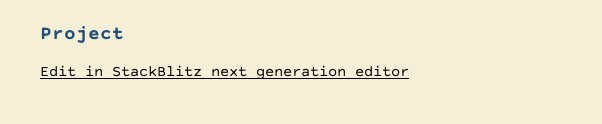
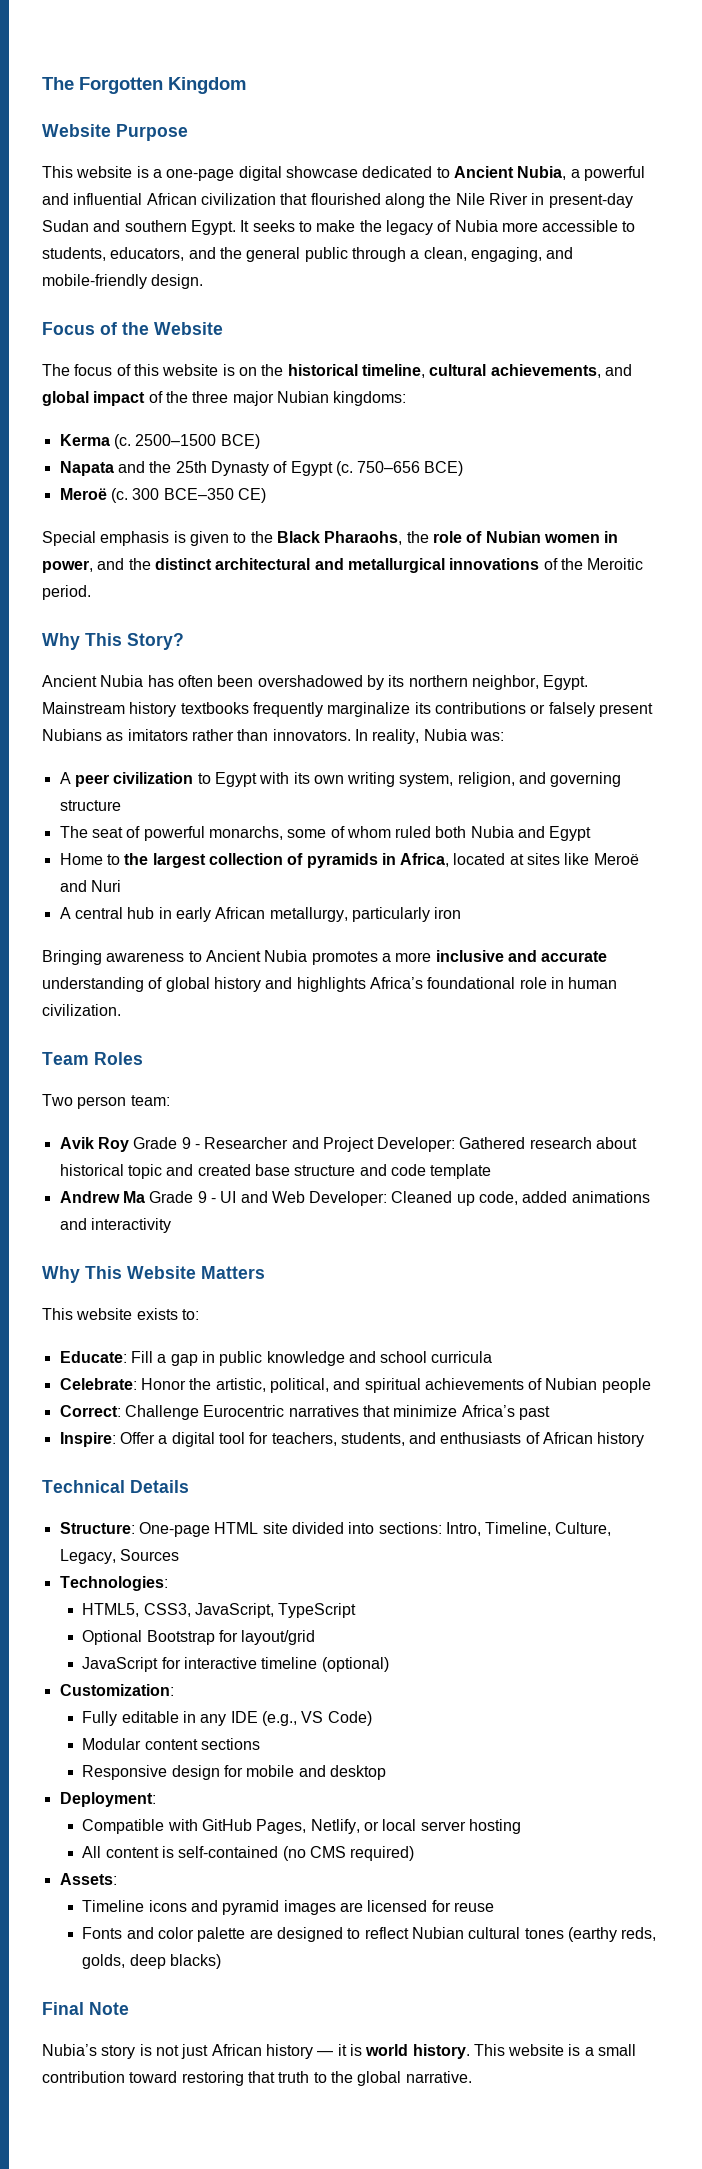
- Project
- Edit in StackBlitz next generation editor
+ The Forgotten Kingdom
+ Website Purpose
+ This website is a one-page digital showcase dedicated to Ancient Nubia, a powerful and influential African civilization that flourished along the Nile River in present-day Sudan and southern Egypt. It seeks to make the legacy of Nubia more accessible to students, educators, and the general public through a clean, engaging, and mobile-friendly design.
+ Focus of the Website
+ The focus of this website is on the historical timeline, cultural achievements, and global impact of the three major Nubian kingdoms:
+ Kerma (c. 2500–1500 BCE)
+ Napata and the 25th Dynasty of Egypt (c. 750–656 BCE)
+ Meroë (c. 300 BCE–350 CE)
+ Special emphasis is given to the Black Pharaohs, the role of Nubian women in power, and the distinct architectural and metallurgical innovations of the Meroitic period.
+ Why This Story?
+ Ancient Nubia has often been overshadowed by its northern neighbor, Egypt. Mainstream history textbooks frequently marginalize its contributions or falsely present Nubians as imitators rather than innovators. In reality, Nubia was:
+ A peer civilization to Egypt with its own writing system, religion, and governing structure
+ The seat of powerful monarchs, some of whom ruled both Nubia and Egypt
+ Home to the largest collection of pyramids in Africa, located at sites like Meroë and Nuri
+ A central hub in early African metallurgy, particularly iron
+ Bringing awareness to Ancient Nubia promotes a more inclusive and accurate understanding of global history and highlights Africa’s foundational role in human civilization.
+ Team Roles
+ Two person team:
+ Avik Roy Grade 9 - Researcher and Project Developer: Gathered research about historical topic and created base structure and code template
+ Andrew Ma Grade 9 - UI and Web Developer: Cleaned up code, added animations and interactivity
+ Why This Website Matters
+ This website exists to:
+ Educate: Fill a gap in public knowledge and school curricula
+ Celebrate: Honor the artistic, political, and spiritual achievements of Nubian people
+ Correct: Challenge Eurocentric narratives that minimize Africa’s past
+ Inspire: Offer a digital tool for teachers, students, and enthusiasts of African history
+ Technical Details
+ Structure: One-page HTML site divided into sections: Intro, Timeline, Culture, Legacy, Sources
+ Technologies:
+ HTML5, CSS3, JavaScript, TypeScript
+ Optional Bootstrap for layout/grid
+ JavaScript for interactive timeline (optional)
+ Customization:
+ Fully editable in any IDE (e.g., VS Code)
+ Modular content sections
+ Responsive design for mobile and desktop
+ Deployment:
+ Compatible with GitHub Pages, Netlify, or local server hosting
+ All content is self-contained (no CMS required)
+ Assets:
+ Timeline icons and pyramid images are licensed for reuse
+ Fonts and color palette are designed to reflect Nubian cultural tones (earthy reds, golds, deep blacks)
+ Final Note
+ Nubia’s story is not just African history — it is world history. This website is a small contribution toward restoring that truth to the global narrative.

